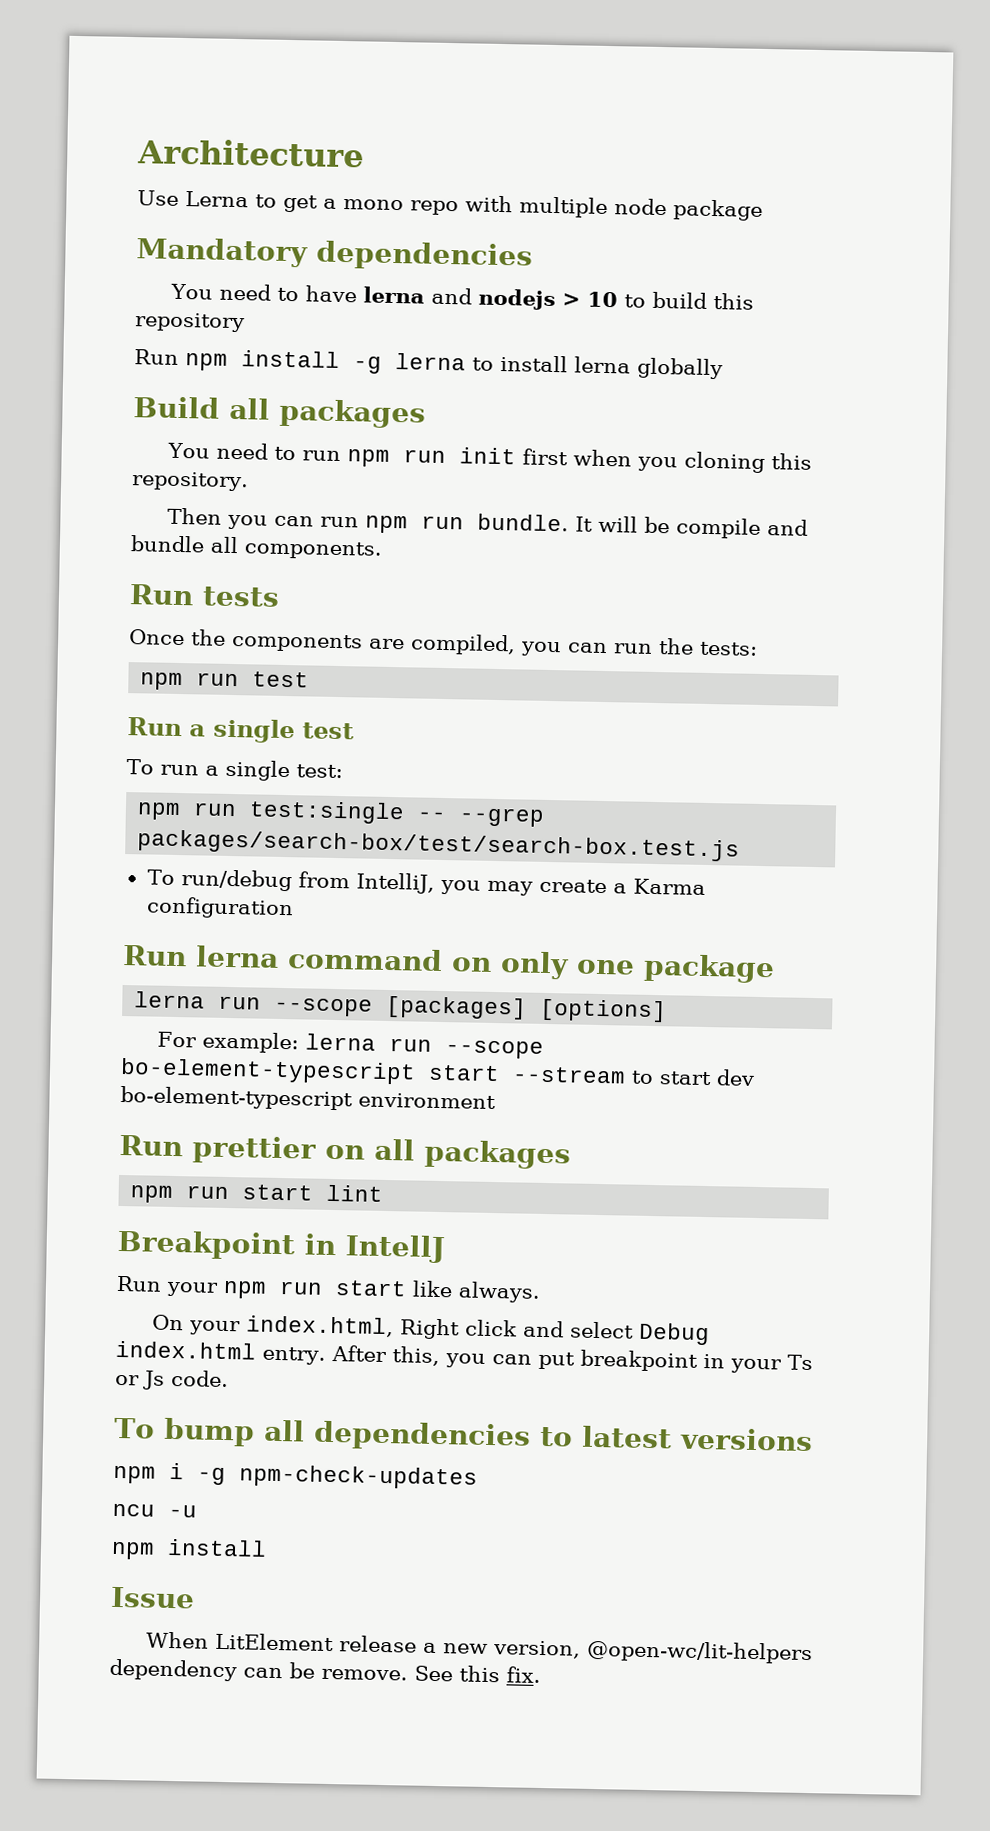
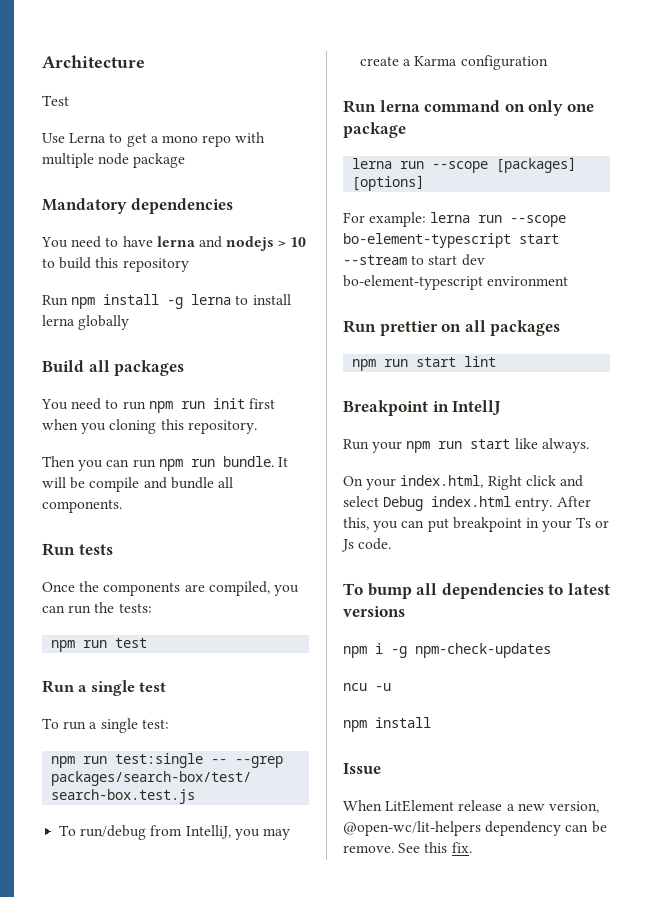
+ Test

